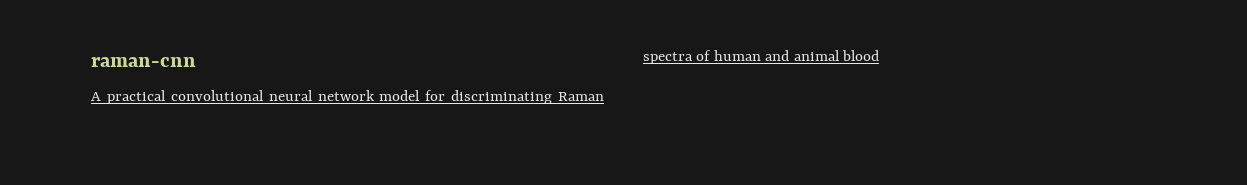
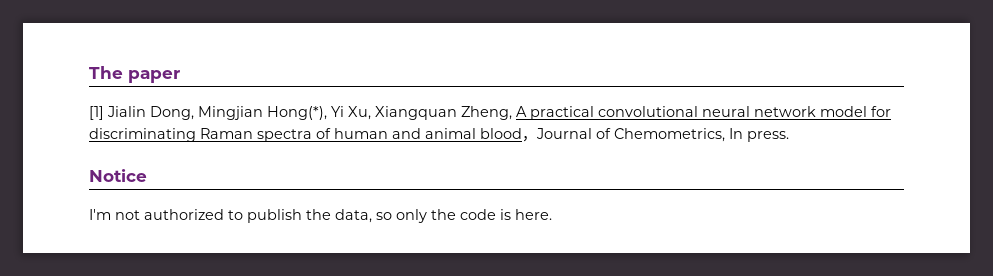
- raman-cnn
- A practical convolutional neural network model for discriminating Raman spectra of human and animal blood
+ The paper
+ [1] Jialin Dong, Mingjian Hong(*), Yi Xu, Xiangquan Zheng, A practical convolutional neural network model for discriminating Raman spectra of human and animal blood，Journal of Chemometrics, In press.
+ Notice
+ I'm not authorized to publish the data, so only the code is here.

